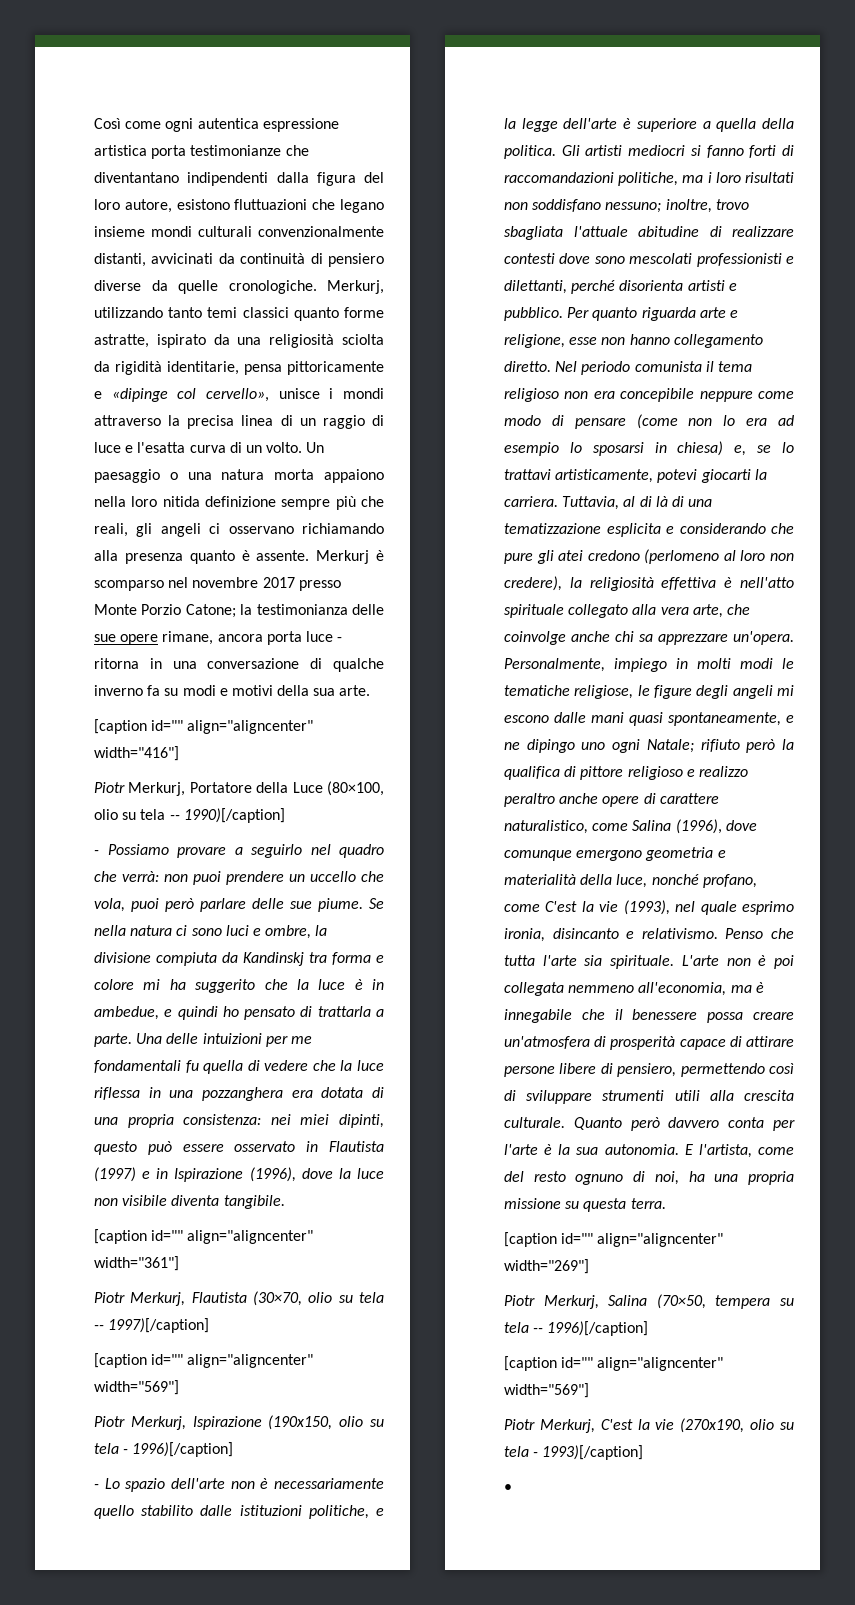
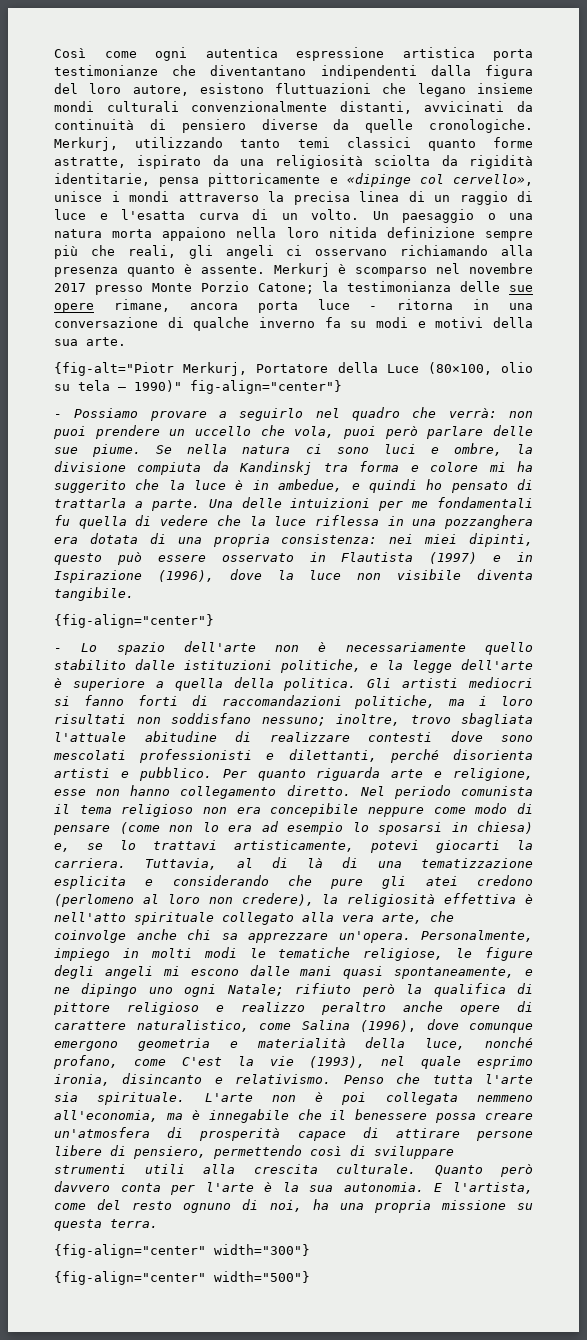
- [caption id="" align="aligncenter" width="416"]
- Piotr Merkurj, Portatore della Luce (80×100, olio su tela -- 1990)[/caption]
+ {fig-alt="Piotr Merkurj, Portatore della Luce (80×100, olio su tela – 1990)" fig-align="center"}
- [caption id="" align="aligncenter" width="361"]
- Piotr Merkurj, Flautista (30×70, olio su tela -- 1997)[/caption]
- [caption id="" align="aligncenter" width="569"]
- Piotr Merkurj, Ispirazione (190x150, olio su tela - 1996)[/caption]
+ {fig-align="center"}
- [caption id="" align="aligncenter" width="269"]
- Piotr Merkurj, Salina (70×50, tempera su tela -- 1996)[/caption]
- [caption id="" align="aligncenter" width="569"]
- Piotr Merkurj, C'est la vie (270x190, olio su tela - 1993)[/caption]
- •
+ {fig-align="center" width="300"}
+ {fig-align="center" width="500"}

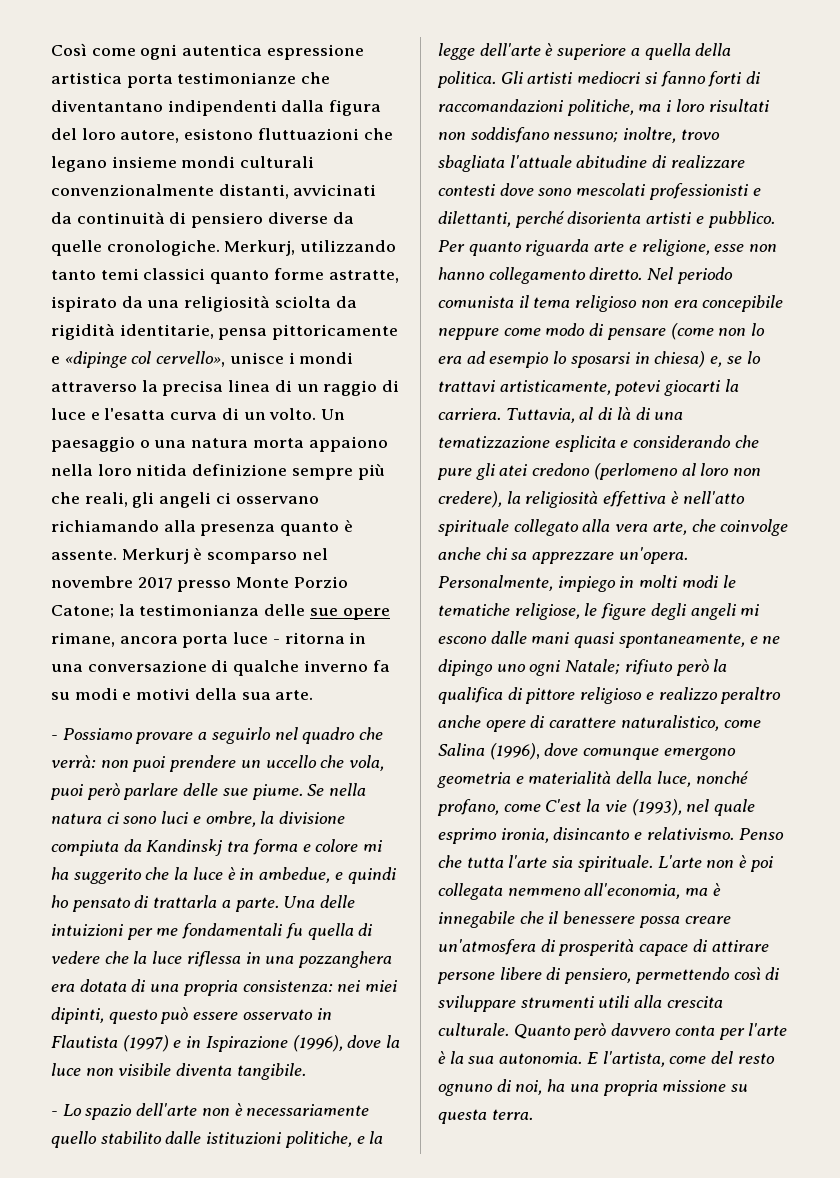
- {fig-alt="Piotr Merkurj, Portatore della Luce (80×100, olio su tela – 1990)" fig-align="center"}
- {fig-align="center"}
- {fig-align="center" width="300"}
- {fig-align="center" width="500"}

